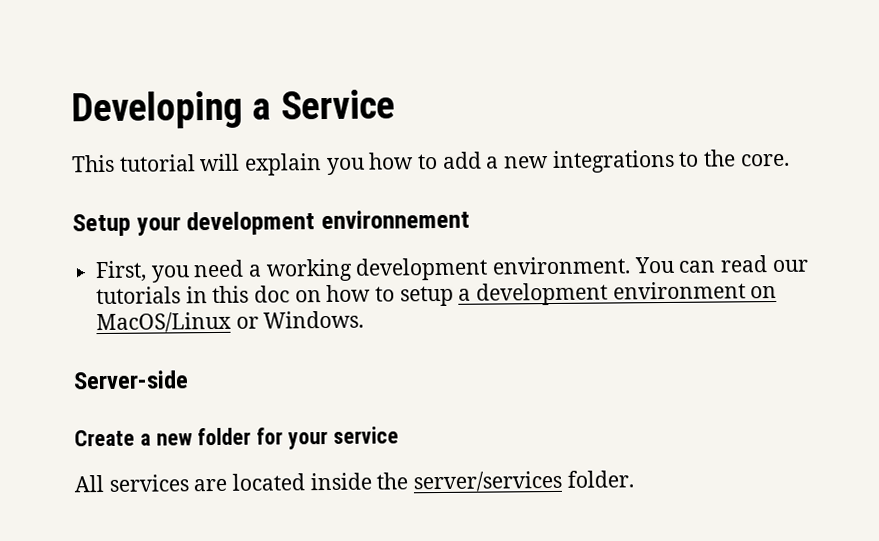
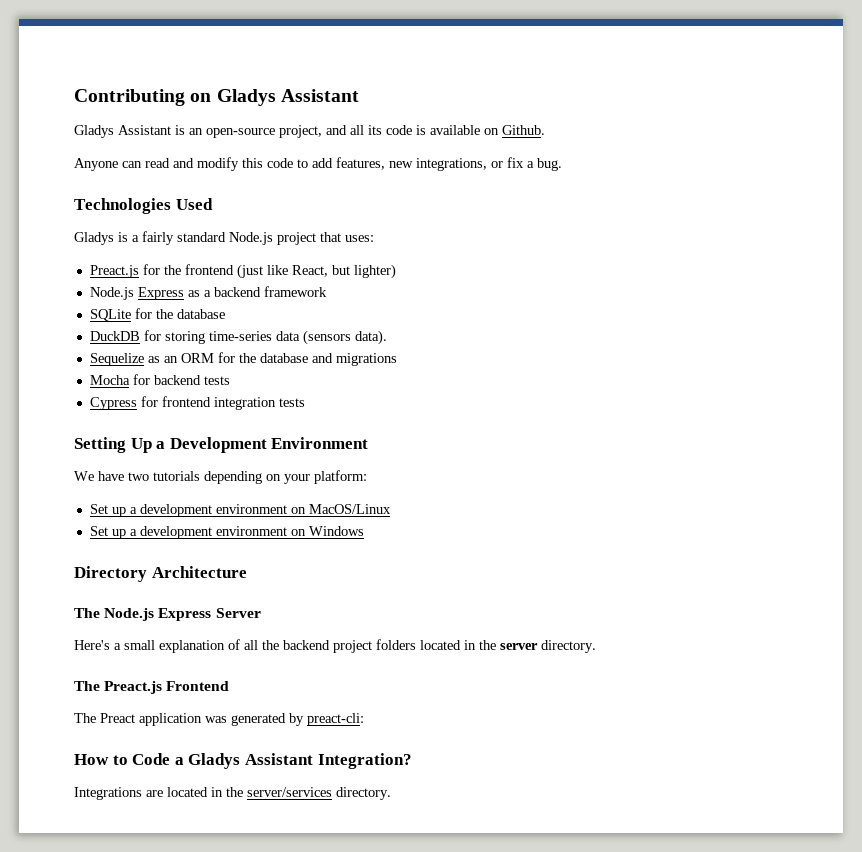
- Developing a Service
- This tutorial will explain you how to add a new integrations to the core.
- Setup your development environnement
- First, you need a working development environment. You can read our tutorials in this doc on how to setup a development environment on MacOS/Linux or Windows.
- Server-side
- Create a new folder for your service
- All services are located inside the server/services folder.
+ Contributing on Gladys Assistant
+ Gladys Assistant is an open-source project, and all its code is available on Github.
+ Anyone can read and modify this code to add features, new integrations, or fix a bug.
+ Technologies Used
+ Gladys is a fairly standard Node.js project that uses:
+ Preact.js for the frontend (just like React, but lighter)
+ Node.js Express as a backend framework
+ SQLite for the database
+ DuckDB for storing time-series data (sensors data).
+ Sequelize as an ORM for the database and migrations
+ Mocha for backend tests
+ Cypress for frontend integration tests
+ Setting Up a Development Environment
+ We have two tutorials depending on your platform:
+ Set up a development environment on MacOS/Linux
+ Set up a development environment on Windows
+ Directory Architecture
+ The Node.js Express Server
+ Here's a small explanation of all the backend project folders located in the server directory.
+ The Preact.js Frontend
+ The Preact application was generated by preact-cli:
+ How to Code a Gladys Assistant Integration?
+ Integrations are located in the server/services directory.

